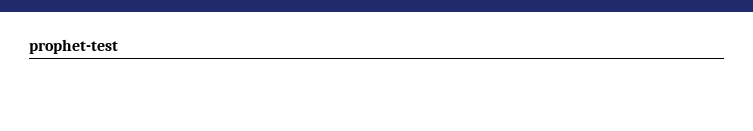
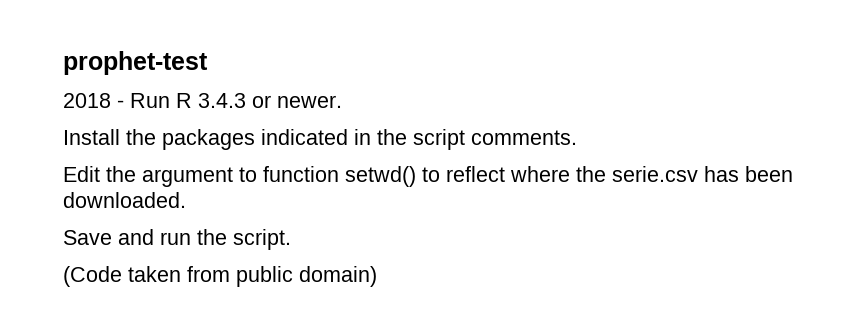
+ 2018 - Run R 3.4.3 or newer.
+ Install the packages indicated in the script comments.
+ Edit the argument to function setwd() to reflect where the serie.csv has been downloaded.
+ Save and run the script.
+ (Code taken from public domain)

